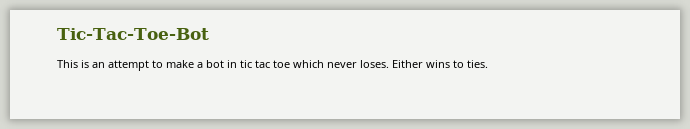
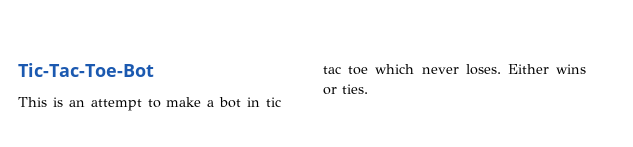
- Either wins to ties.
+ Either wins or ties.

